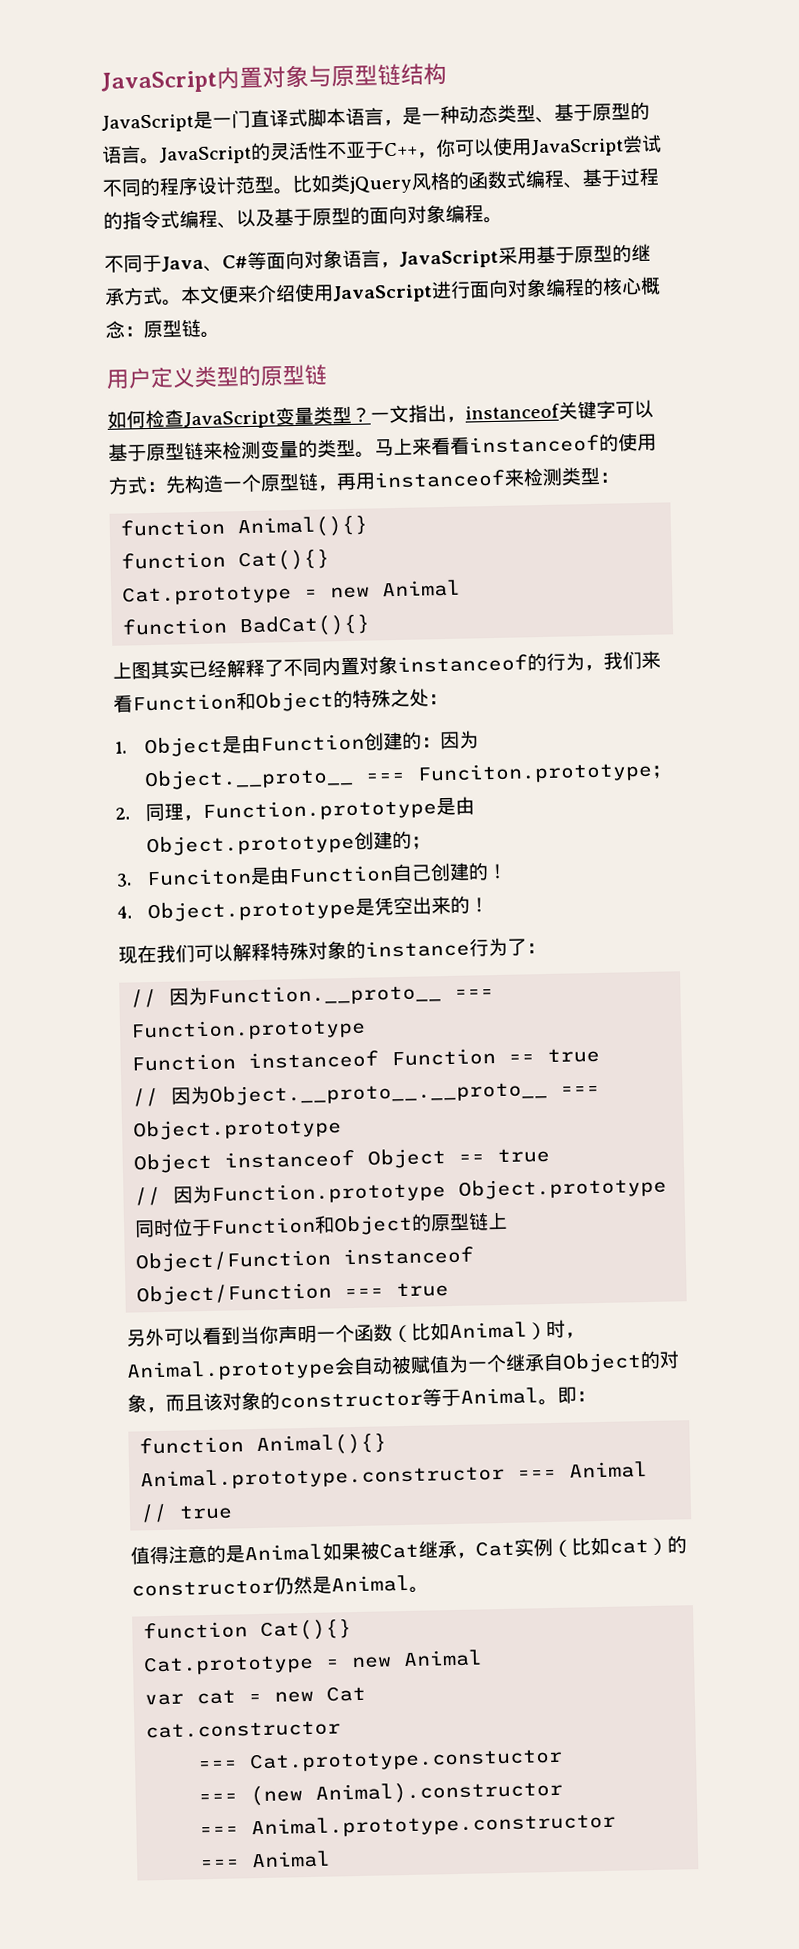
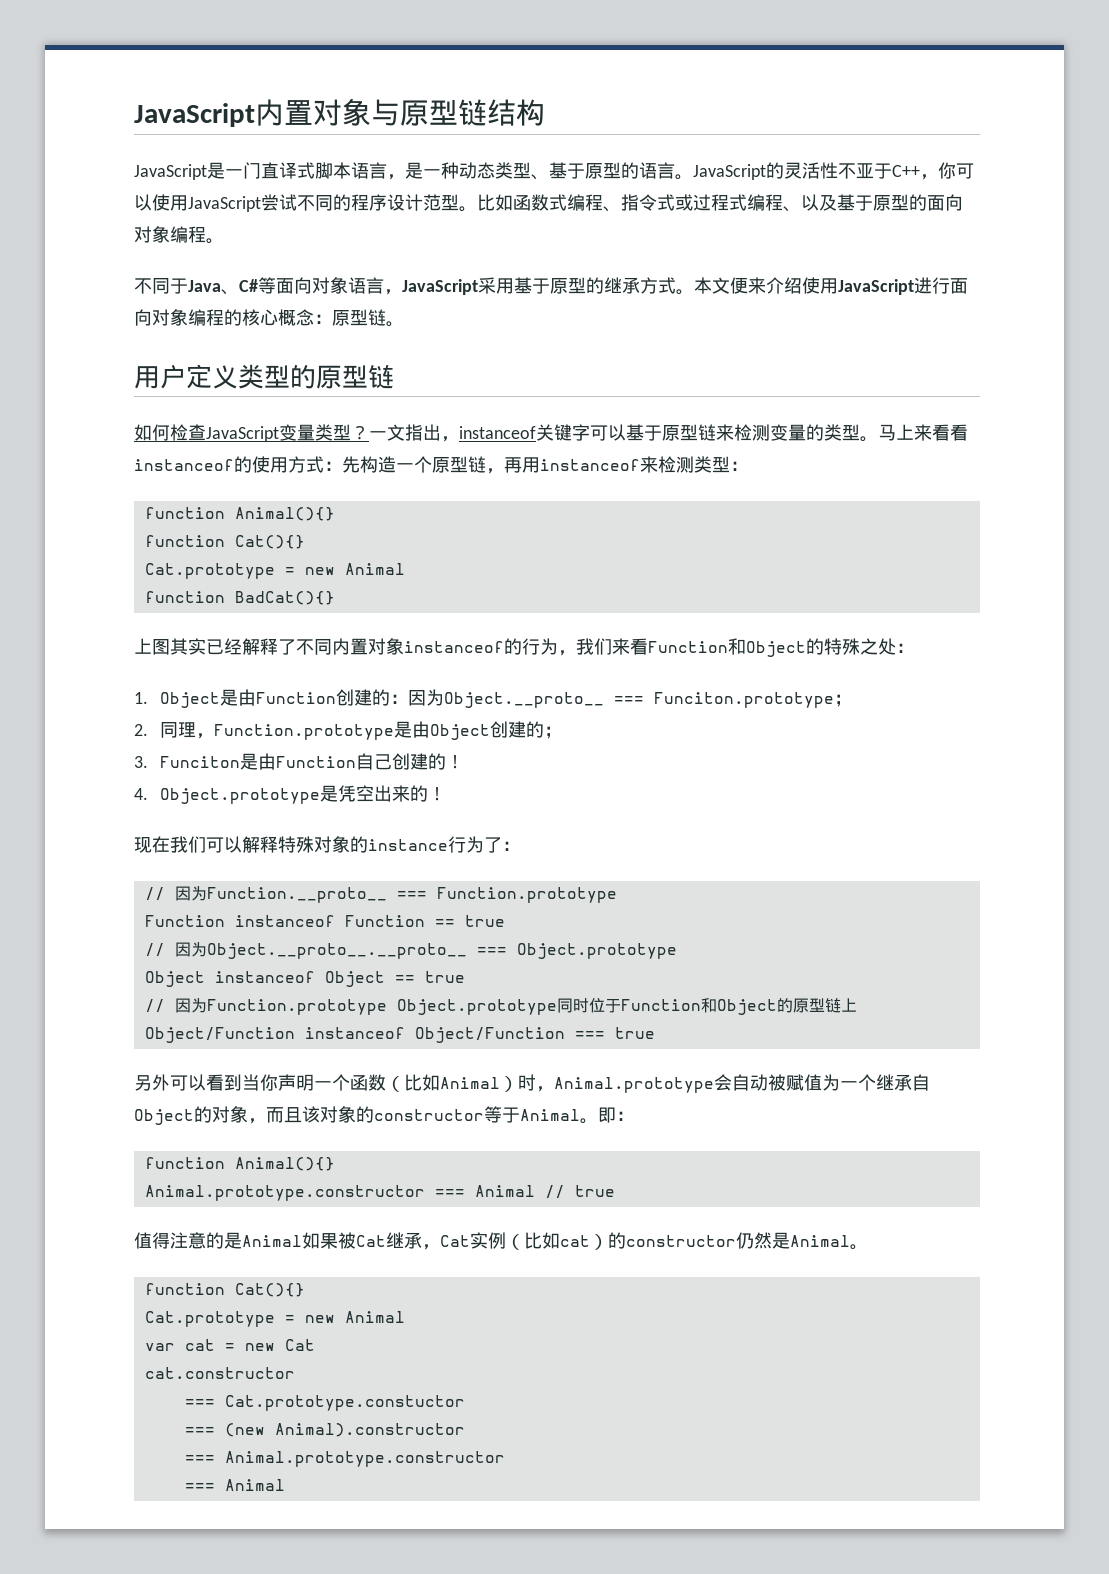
- 比如类jQuery风格的函数式编程、基于过程的指令式编程、以及基于原型的面向对象编程。
+ 比如函数式编程、指令式或过程式编程、以及基于原型的面向对象编程。
- 2.同理，Function.prototype是由Object.prototype创建的；
+ 2.同理，Function.prototype是由Object创建的；

